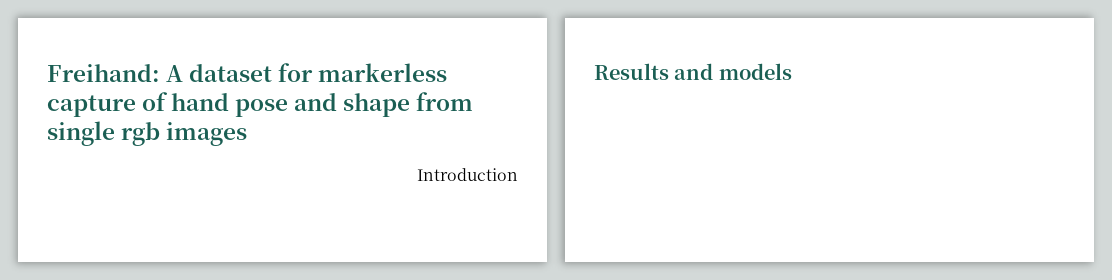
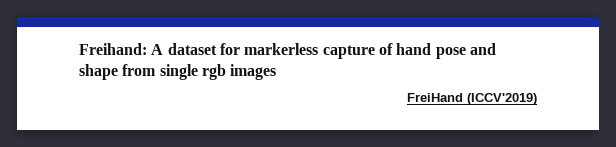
- Introduction
- Results and models
+ FreiHand (ICCV'2019)

